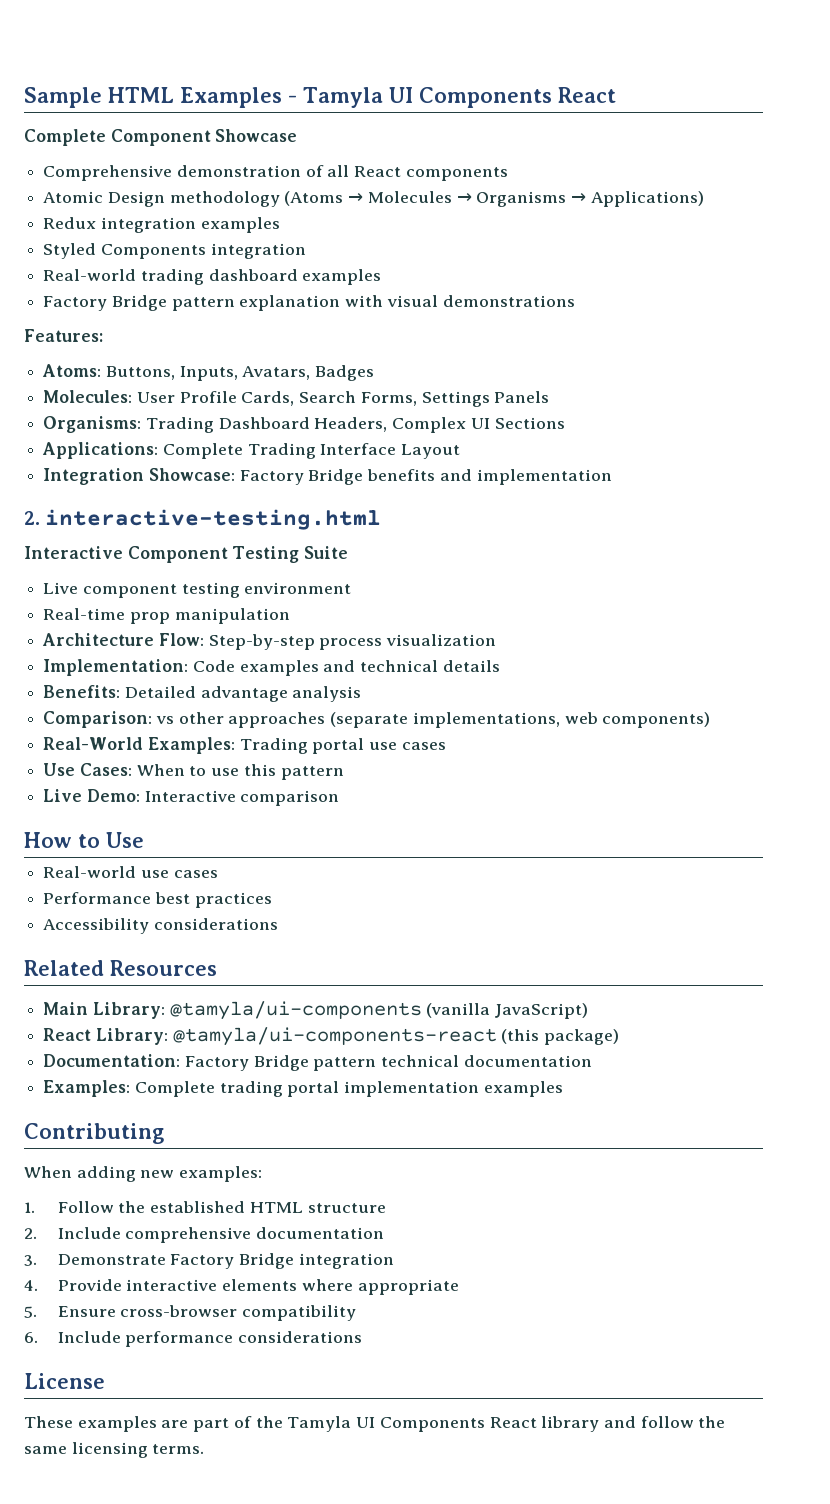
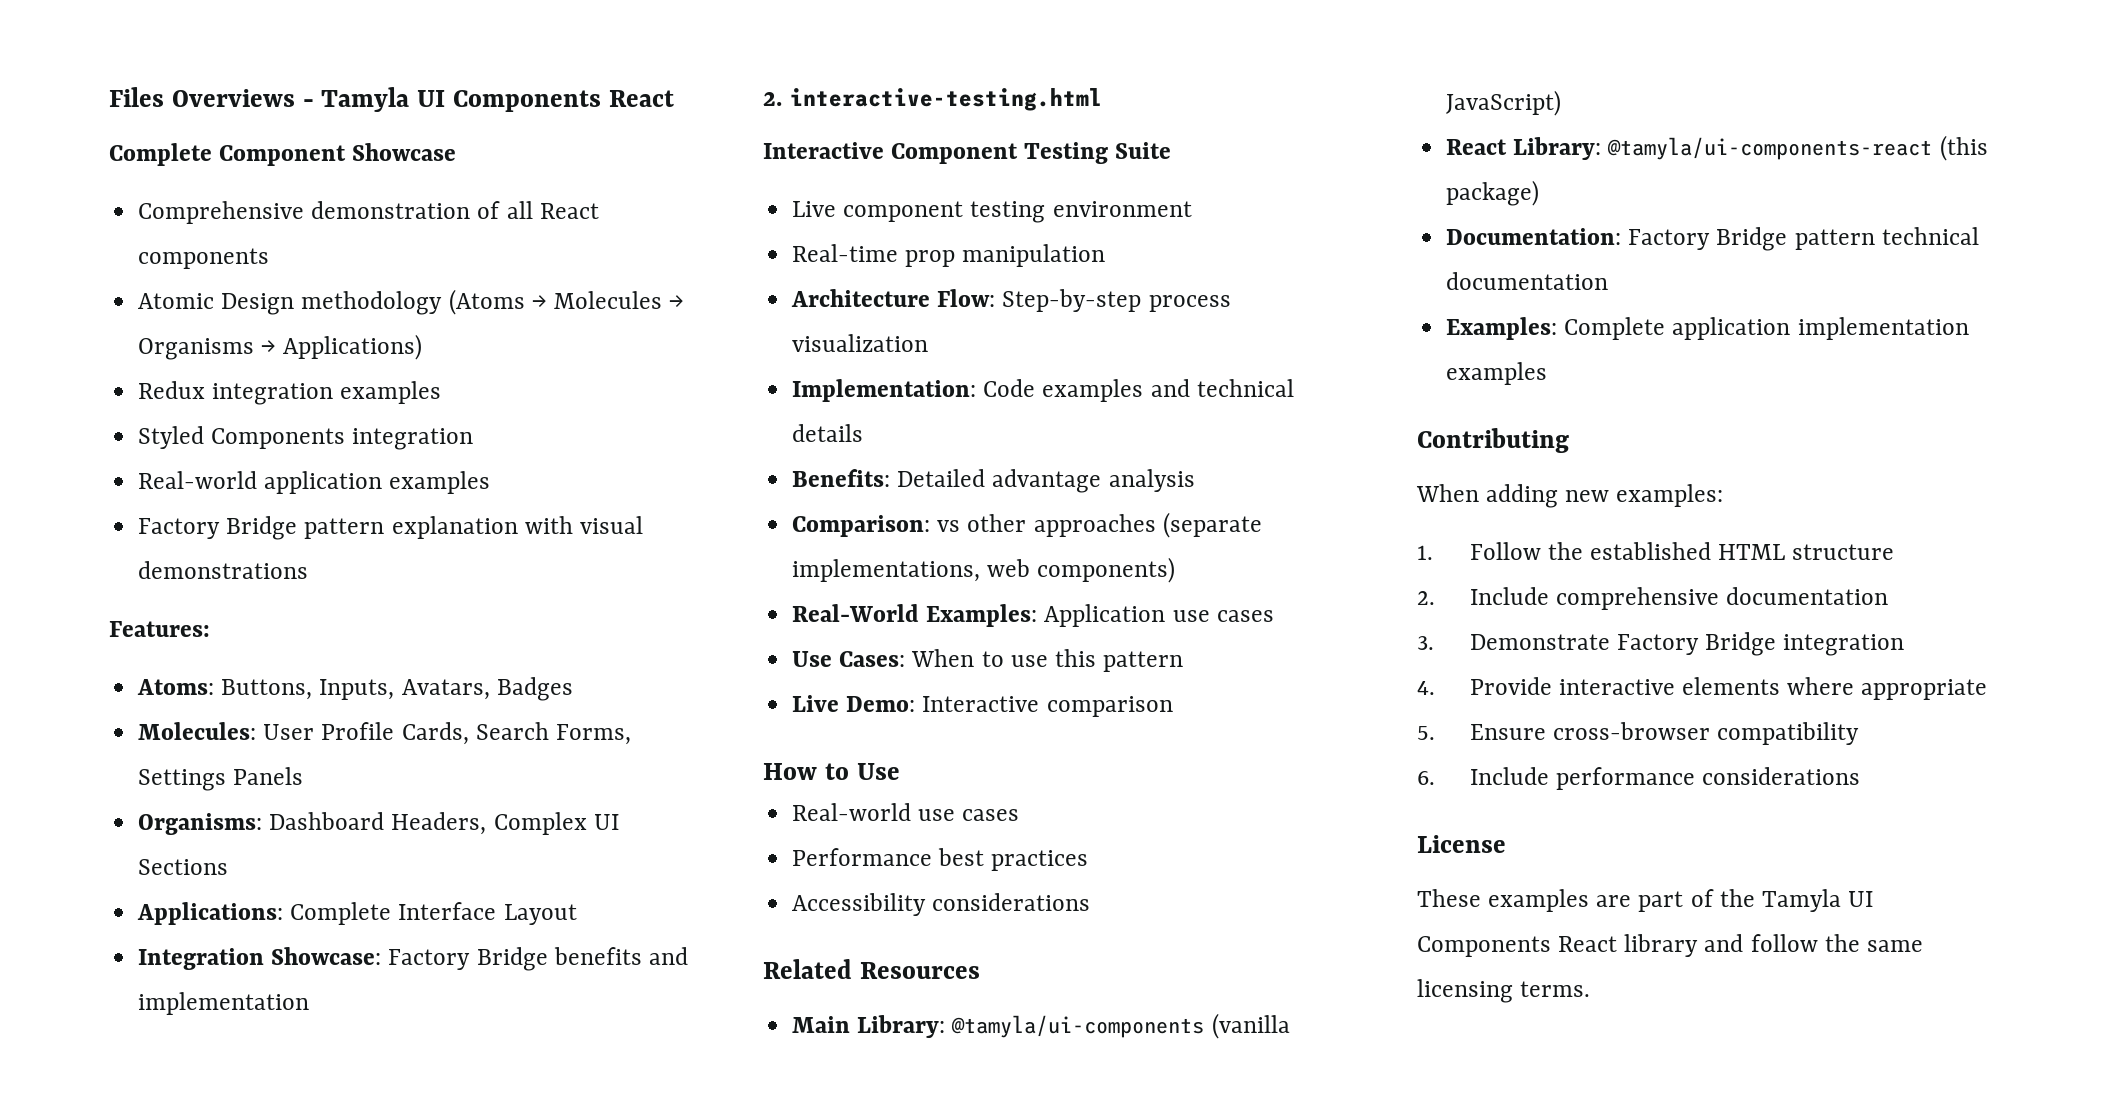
- Sample HTML Examples - Tamyla UI Components React
+ Files Overviews - Tamyla UI Components React
- Real-world trading dashboard examples
+ Real-world application examples
- Organisms: Trading Dashboard Headers, Complex UI Sections
+ Organisms: Dashboard Headers, Complex UI Sections
- Applications: Complete Trading Interface Layout
+ Applications: Complete Interface Layout
- Real-World Examples: Trading portal use cases
+ Real-World Examples: Application use cases
- Examples: Complete trading portal implementation examples
+ Examples: Complete application implementation examples

